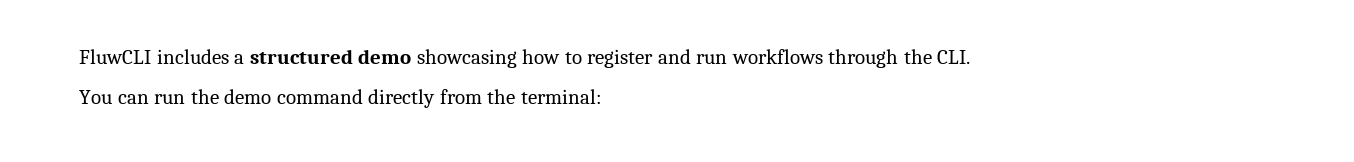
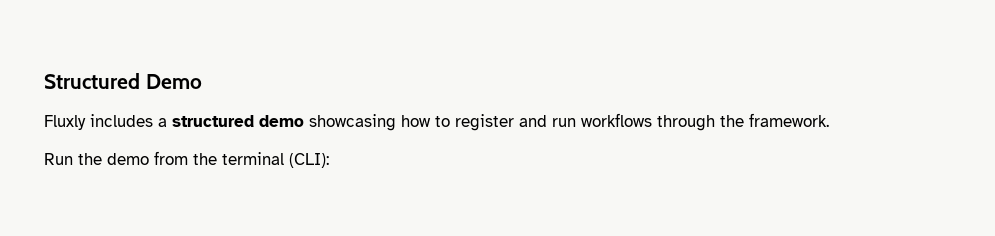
- FluwCLI includes a structured demo showcasing how to register and run workflows through the CLI.
- You can run the demo command directly from the terminal:
+ Structured Demo
+ Fluxly includes a structured demo showcasing how to register and run workflows through the framework.
+ Run the demo from the terminal (CLI):

